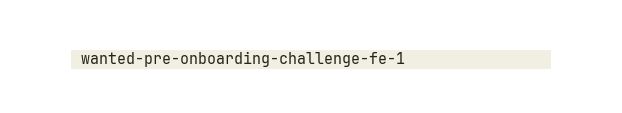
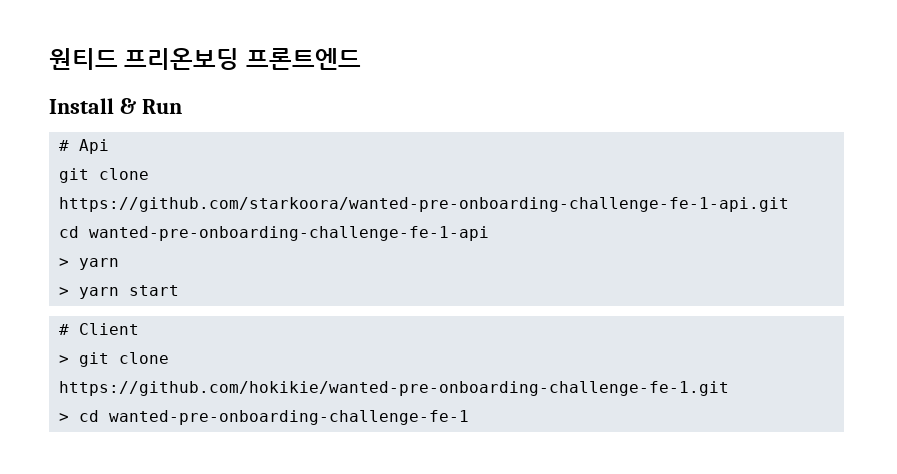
- wanted-pre-onboarding-challenge-fe-1
+ 원티드 프리온보딩 프론트엔드
+ Install & Run
+ # Api
+ git clone https://github.com/starkoora/wanted-pre-onboarding-challenge-fe-1-api.git
+ cd wanted-pre-onboarding-challenge-fe-1-api
+ > yarn
+ > yarn start
+ # Client
+ > git clone https://github.com/hokikie/wanted-pre-onboarding-challenge-fe-1.git
+ > cd wanted-pre-onboarding-challenge-fe-1

